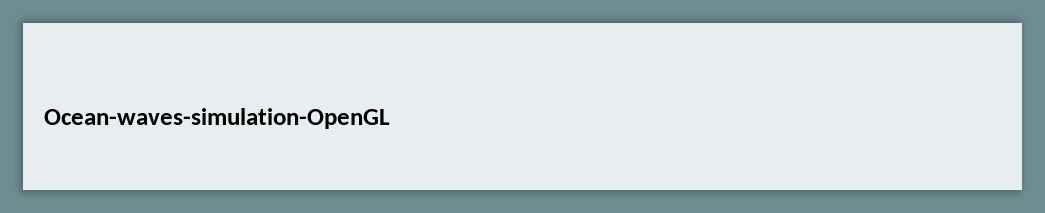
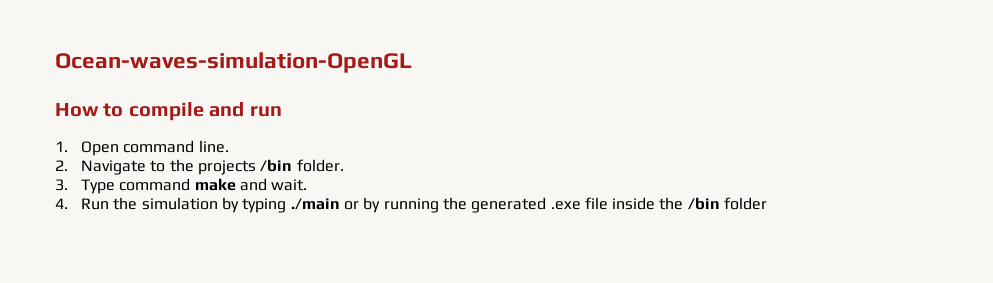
+ How to compile and run
+ 1. Open command line.
+ 2. Navigate to the projects /bin folder.
+ 3. Type command make and wait.
+ 4. Run the simulation by typing ./main or by running the generated .exe file inside the /bin folder

